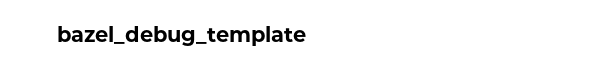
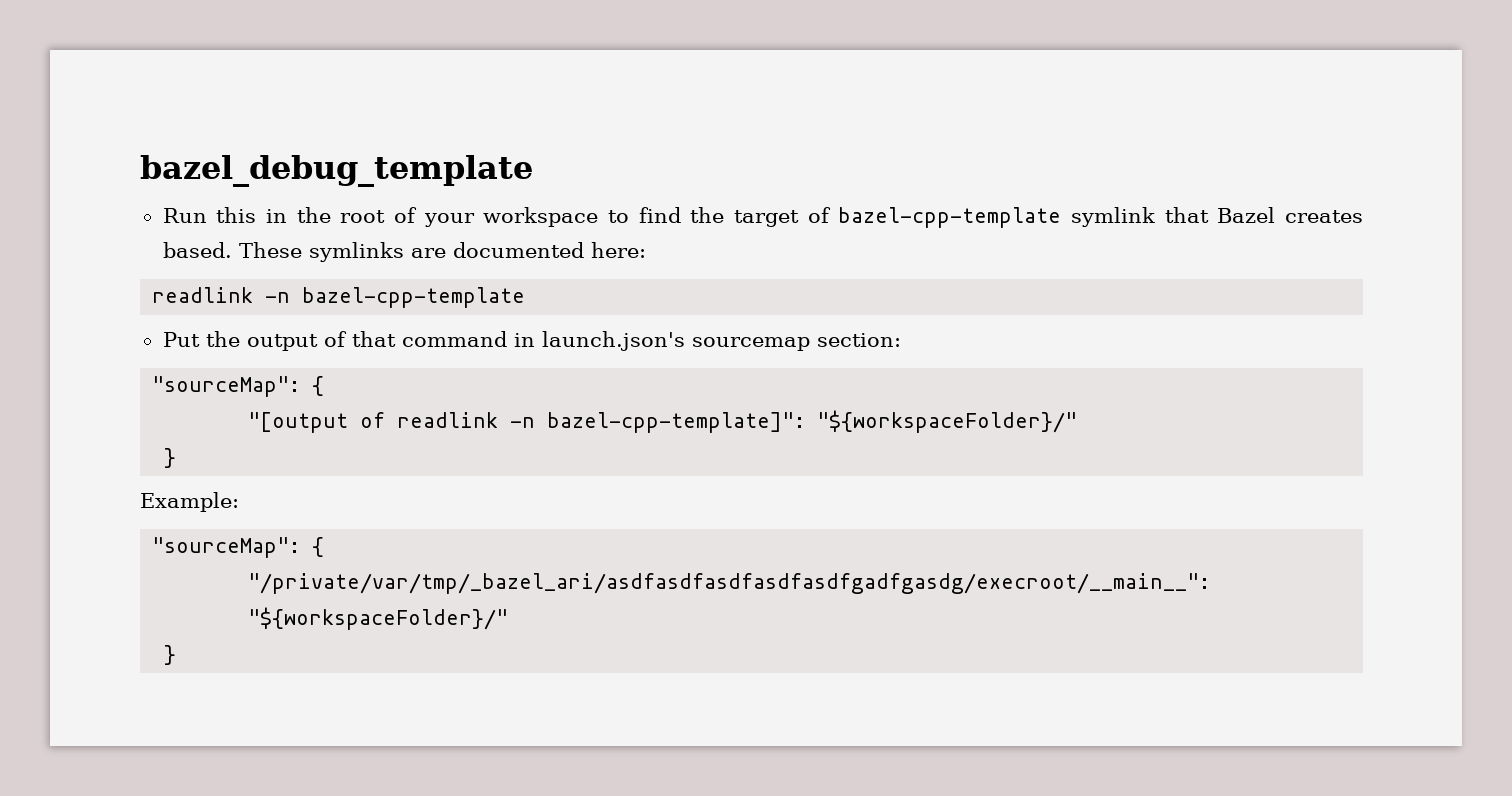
+ Run this in the root of your workspace to find the target of bazel-cpp-template symlink that Bazel creates based. These symlinks are documented here:
+ readlink -n bazel-cpp-template
+ Put the output of that command in launch.json's sourcemap section:
+ "sourceMap": {
+ "[output of readlink -n bazel-cpp-template]": "${workspaceFolder}/"
+ }
+ Example:
+ "sourceMap": {
+ "/private/var/tmp/_bazel_ari/asdfasdfasdfasdfasdfgadfgasdg/execroot/__main__": "${workspaceFolder}/"
+ }

